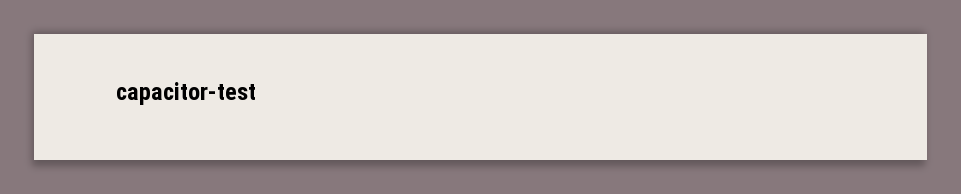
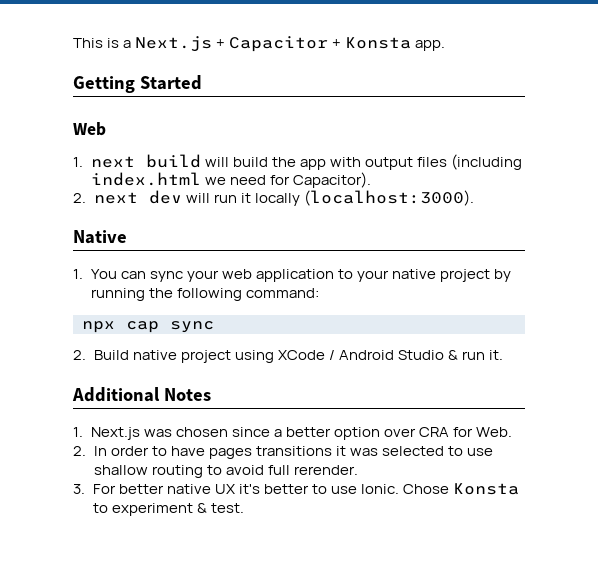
- capacitor-test
+ This is a Next.js + Capacitor + Konsta app.
+ Getting Started
+ Web
+ 1. next build will build the app with output files (including index.html we need for Capacitor).
+ 2. next dev will run it locally (localhost:3000).
+ Native
+ 1. You can sync your web application to your native project by running the following command:
+ npx cap sync
+ 2. Build native project using XCode / Android Studio & run it.
+ Additional Notes
+ 1. Next.js was chosen since a better option over CRA for Web.
+ 2. In order to have pages transitions it was selected to use shallow routing to avoid full rerender.
+ 3. For better native UX it's better to use Ionic. Chose Konsta to experiment & test.

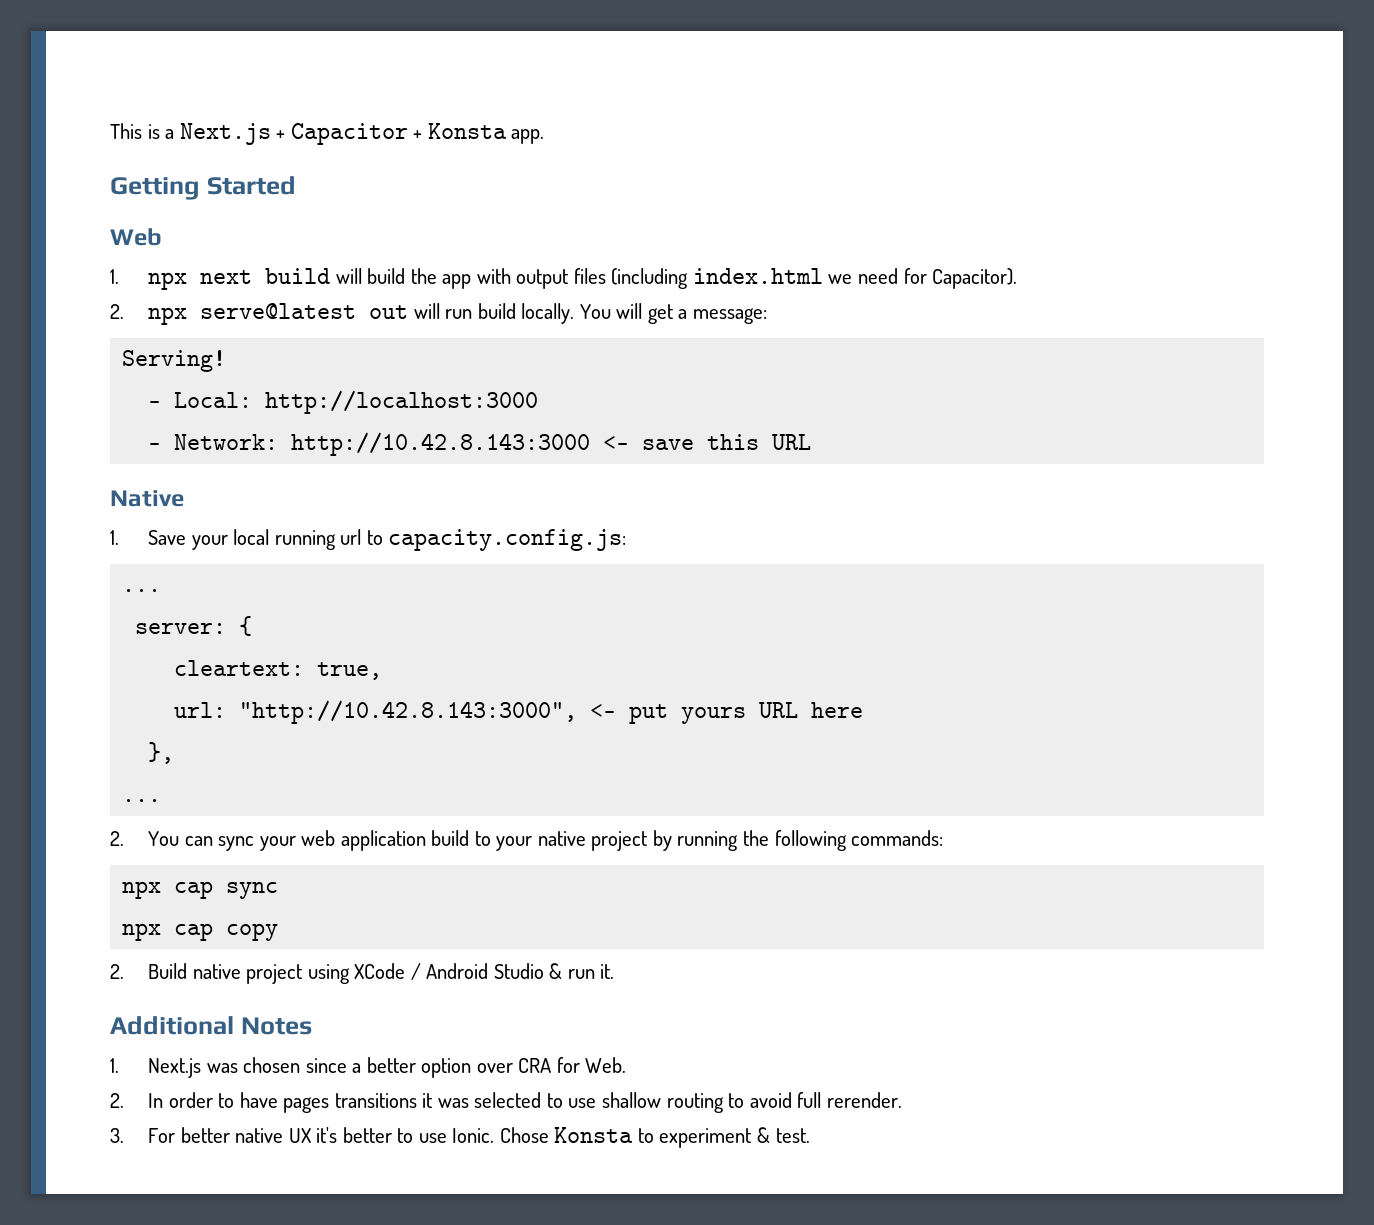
- 1. next build will build the app with output files (including index.html we need for Capacitor).
+ 1. npx next build will build the app with output files (including index.html we need for Capacitor).
- 2. next dev will run it locally (localhost:3000).
+ 2. npx serve@latest out will run build locally. You will get a message:
+ Serving!
+ - Local: http://localhost:3000
+ - Network: http://10.42.8.143:3000 <- save this URL
  Native
- 1. You can sync your web application to your native project by running the following command:
+ 1. Save your local running url to capacity.config.js:
+ ...
+ server: {
+ cleartext: true,
+ url: "http://10.42.8.143:3000", <- put yours URL here
+ },
+ ...
+ 2. You can sync your web application build to your native project by running the following commands:
+ npx cap copy

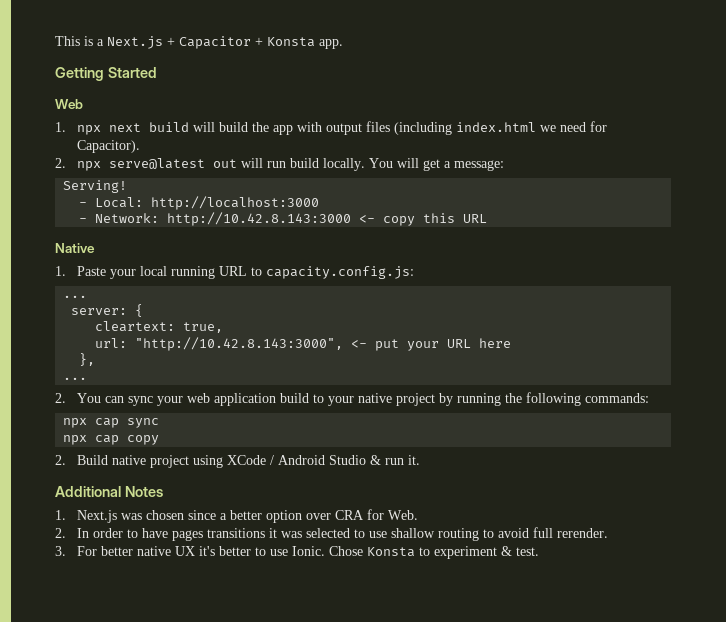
- - Network: http://10.42.8.143:3000 <- save this URL
+ - Network: http://10.42.8.143:3000 <- copy this URL
- 1. Save your local running url to capacity.config.js:
+ 1. Paste your local running URL to capacity.config.js:
- url: "http://10.42.8.143:3000", <- put yours URL here
+ url: "http://10.42.8.143:3000", <- put your URL here

